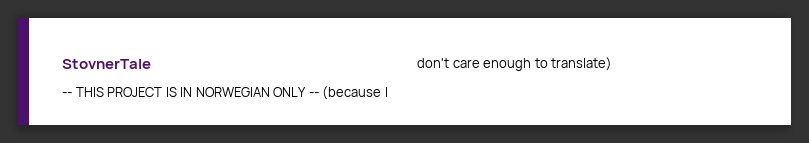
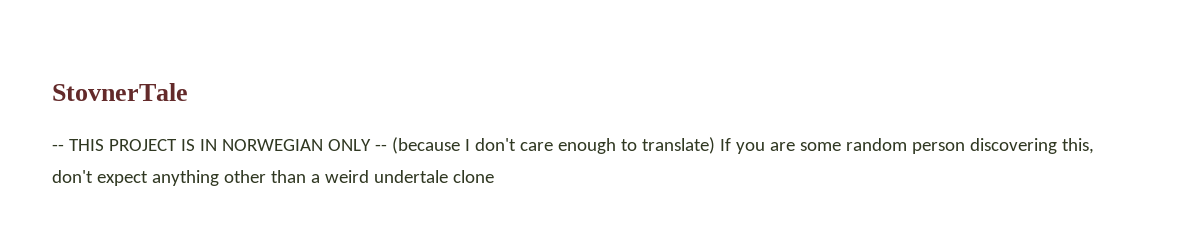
- -- THIS PROJECT IS IN NORWEGIAN ONLY -- (because I don't care enough to translate)
+ -- THIS PROJECT IS IN NORWEGIAN ONLY -- (because I don't care enough to translate) If you are some random person discovering this, don't expect anything other than a weird undertale clone

